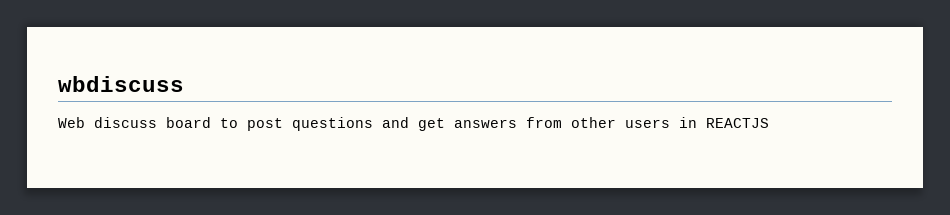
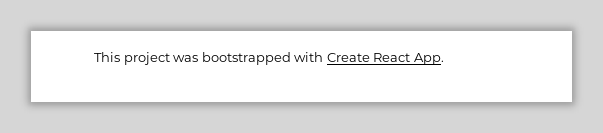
- wbdiscuss
- Web discuss board to post questions and get answers from other users in REACTJS
+ This project was bootstrapped with Create React App.

